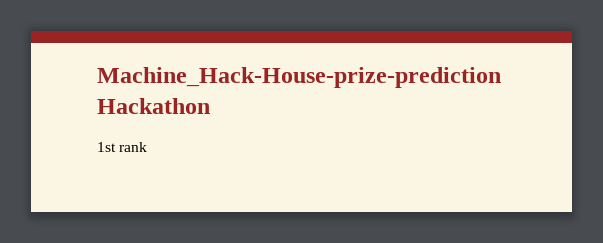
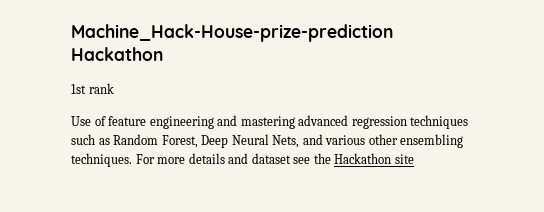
+ Use of feature engineering and mastering advanced regression techniques such as Random Forest, Deep Neural Nets, and various other ensembling techniques. For more details and dataset see the Hackathon site

